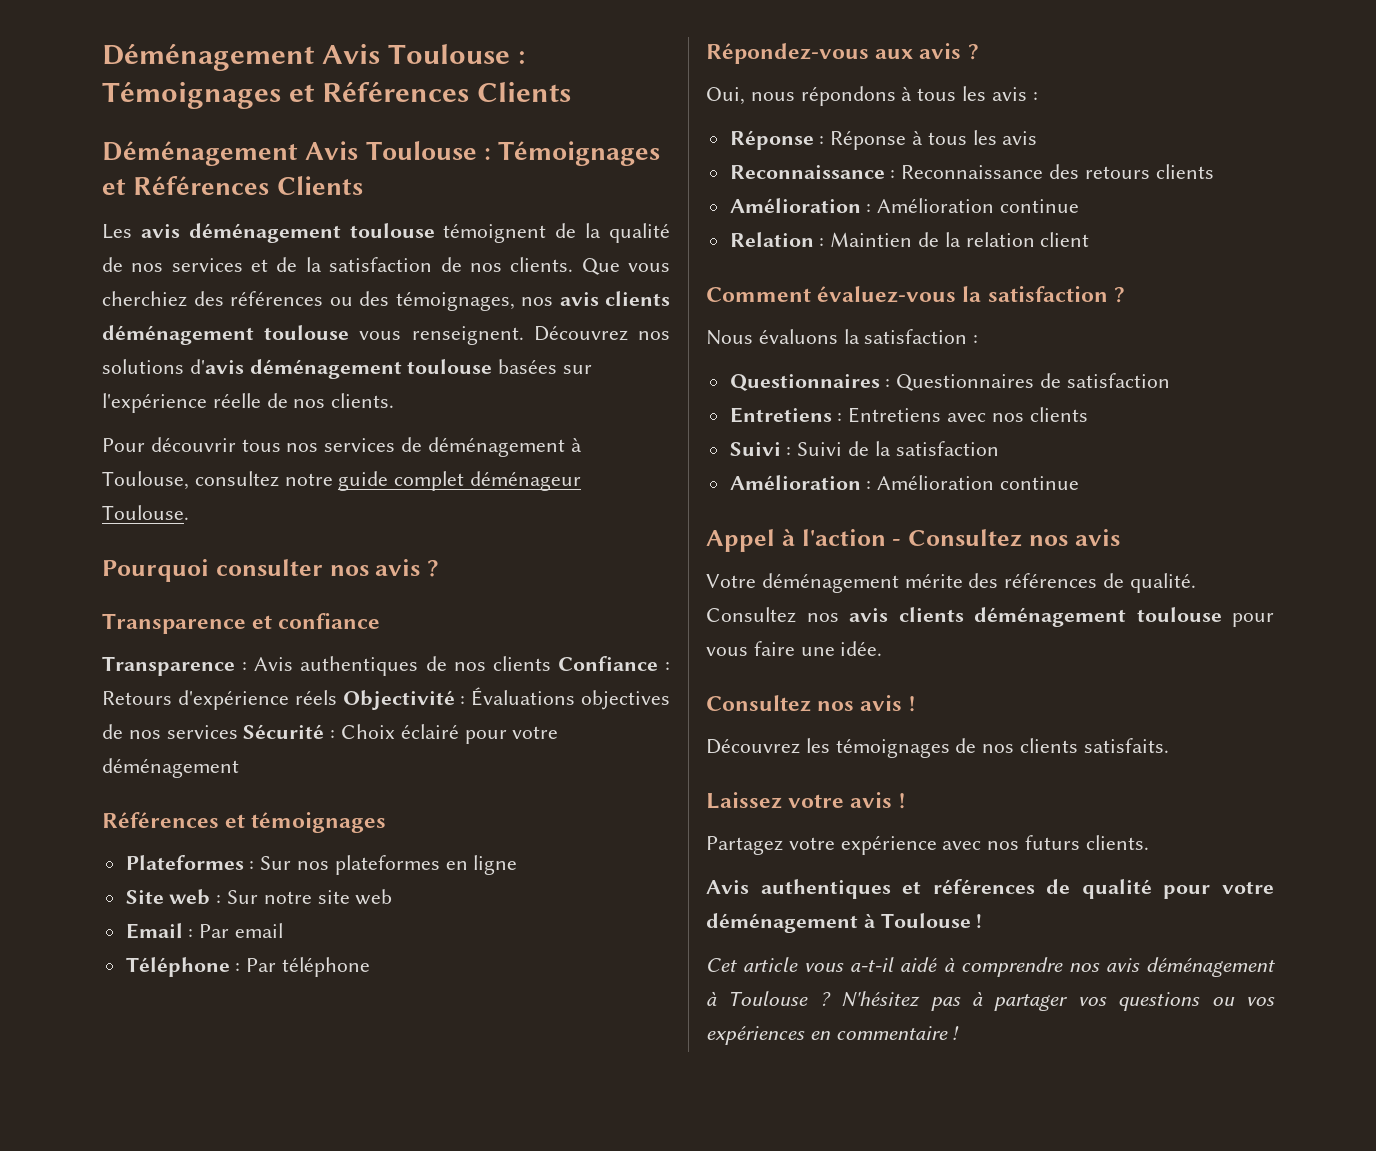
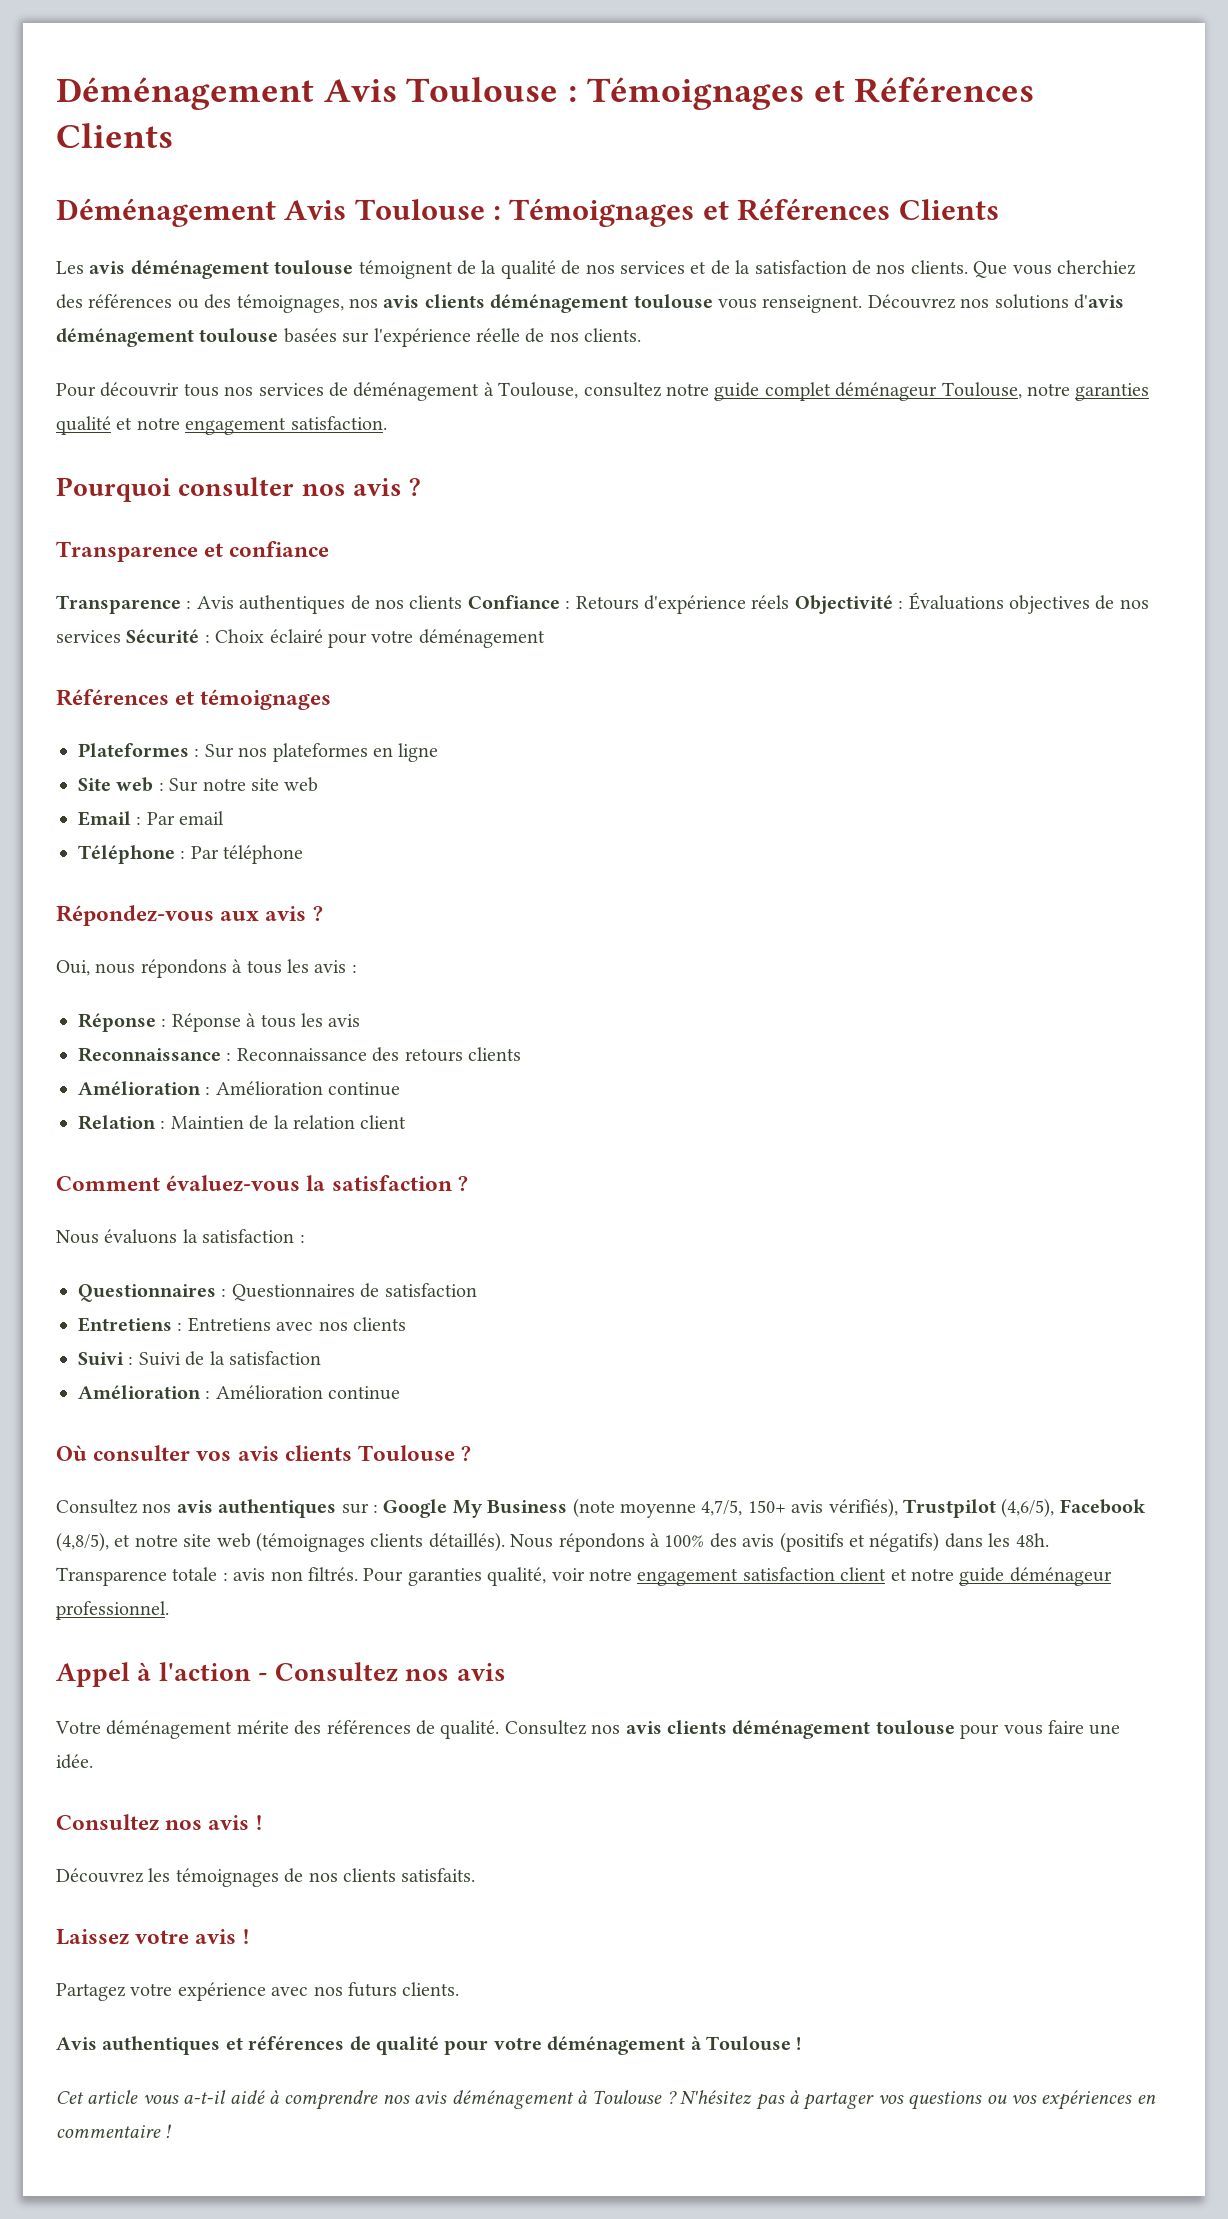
- Pour découvrir tous nos services de déménagement à Toulouse, consultez notre guide complet déménageur Toulouse.
+ Pour découvrir tous nos services de déménagement à Toulouse, consultez notre guide complet déménageur Toulouse, notre garanties qualité et notre engagement satisfaction.
+ Où consulter vos avis clients Toulouse ?
+ Consultez nos avis authentiques sur : Google My Business (note moyenne 4,7/5, 150+ avis vérifiés), Trustpilot (4,6/5), Facebook (4,8/5), et notre site web (témoignages clients détaillés). Nous répondons à 100% des avis (positifs et négatifs) dans les 48h. Transparence totale : avis non filtrés. Pour garanties qualité, voir notre engagement satisfaction client et notre guide déménageur professionnel.

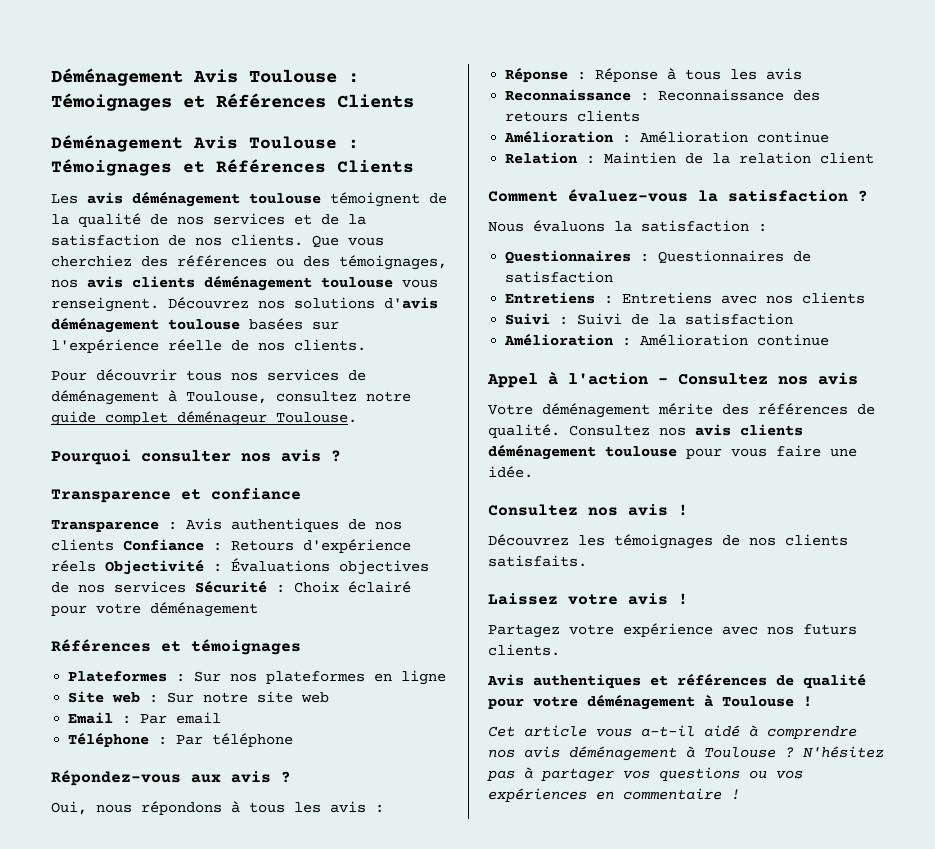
- Pour découvrir tous nos services de déménagement à Toulouse, consultez notre guide complet déménageur Toulouse, notre garanties qualité et notre engagement satisfaction.
+ Pour découvrir tous nos services de déménagement à Toulouse, consultez notre guide complet déménageur Toulouse.
- Où consulter vos avis clients Toulouse ?
- Consultez nos avis authentiques sur : Google My Business (note moyenne 4,7/5, 150+ avis vérifiés), Trustpilot (4,6/5), Facebook (4,8/5), et notre site web (témoignages clients détaillés). Nous répondons à 100% des avis (positifs et négatifs) dans les 48h. Transparence totale : avis non filtrés. Pour garanties qualité, voir notre engagement satisfaction client et notre guide déménageur professionnel.

